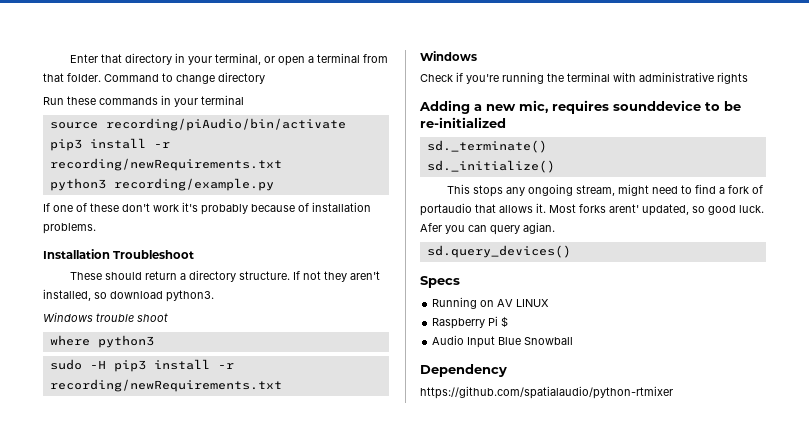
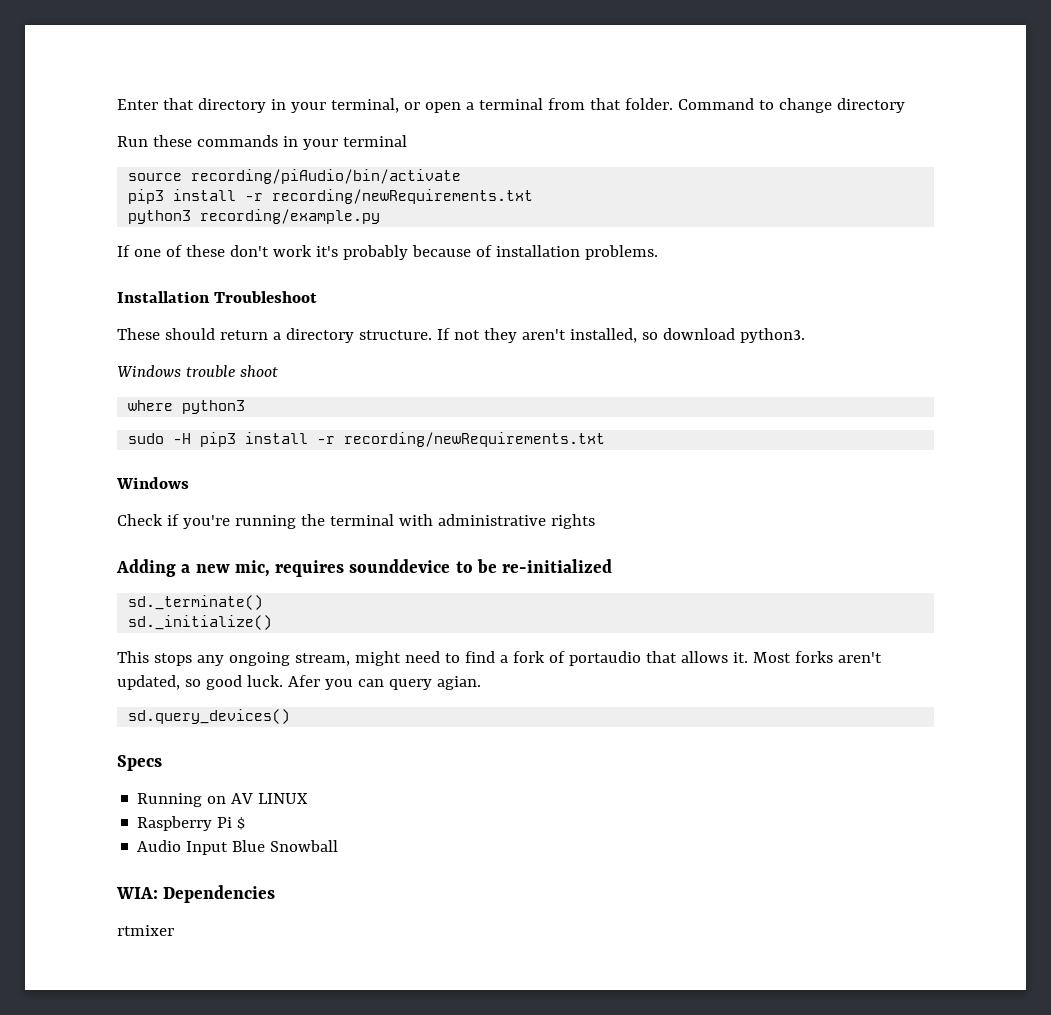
- Most forks arent' updated, so good luck.
+ Most forks aren't updated, so good luck.
- Dependency
- https://github.com/spatialaudio/python-rtmixer
+ WIA: Dependencies
+ rtmixer

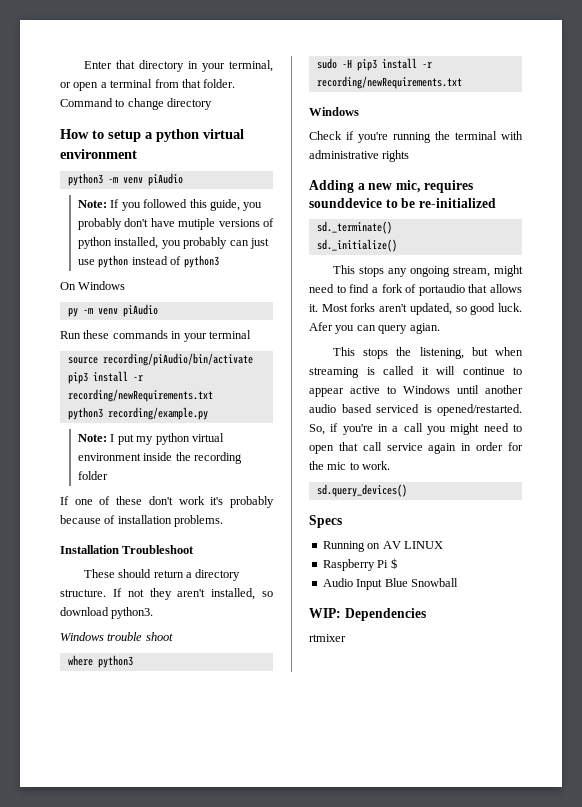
+ How to setup a python virtual environment
+ python3 -m venv piAudio
+ Note: If you followed this guide, you probably don't have mutiple versions of python installed, you probably can just use python instead of python3
+ On Windows
+ py -m venv piAudio
+ Note: I put my python virtual environment inside the recording folder
+ This stops the listening, but when streaming is called it will continue to appear active to Windows until another audio based serviced is opened/restarted. So, if you're in a call you might need to open that call service again in order for the mic to work.
- WIA: Dependencies
+ WIP: Dependencies

